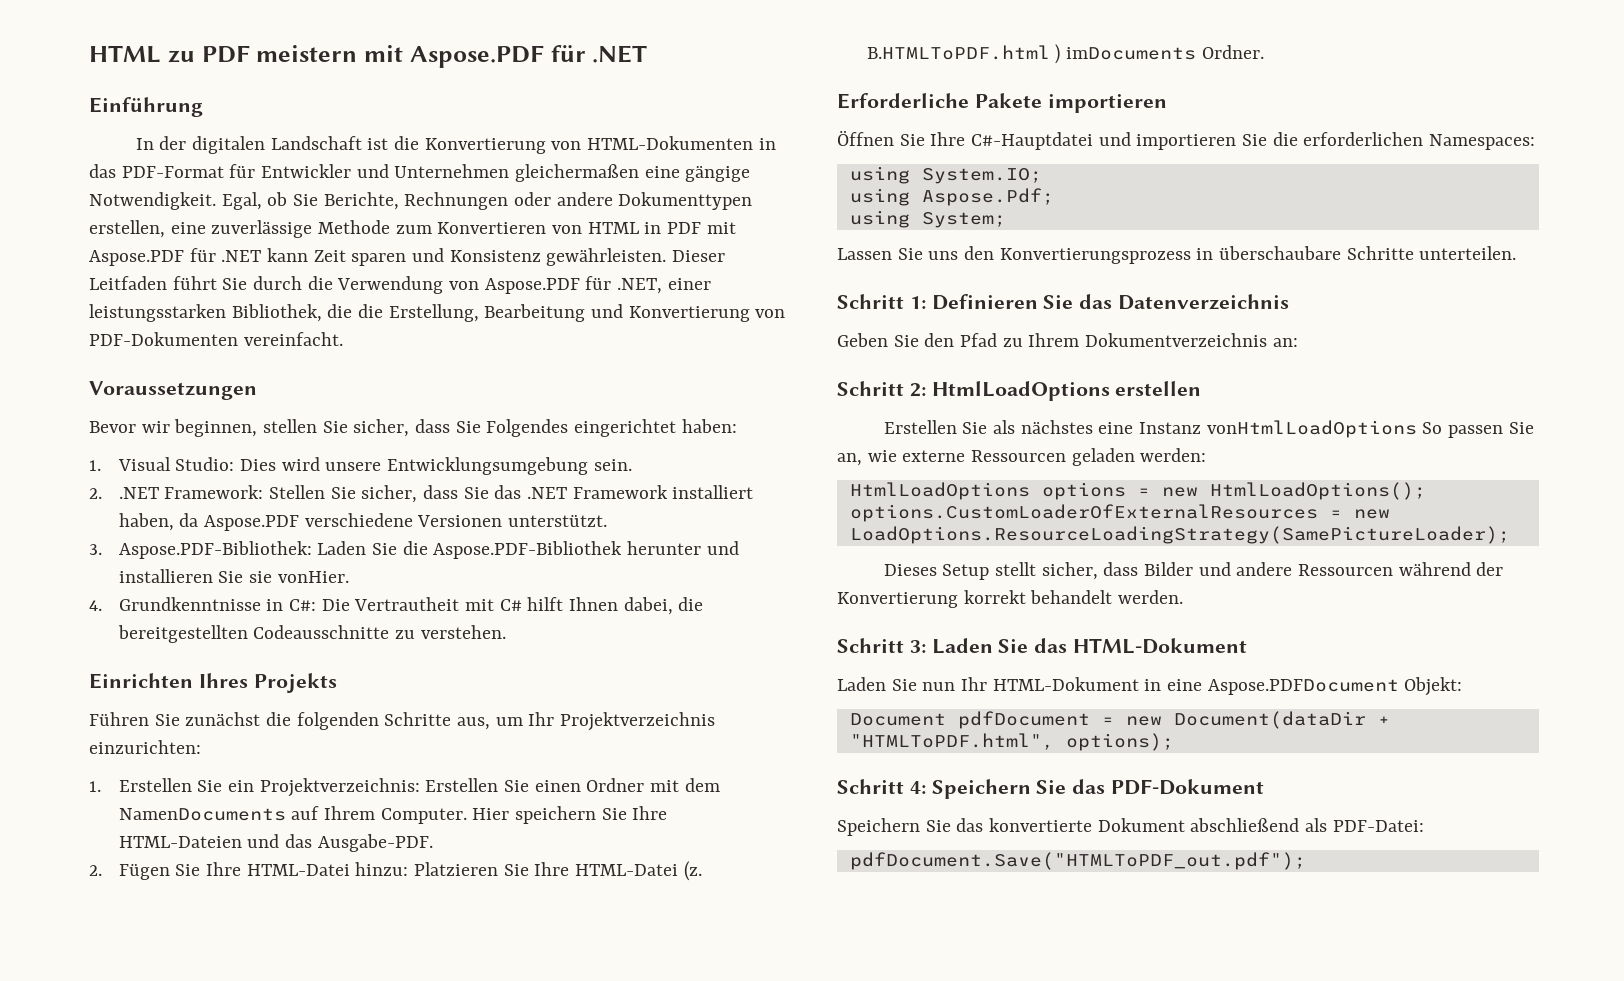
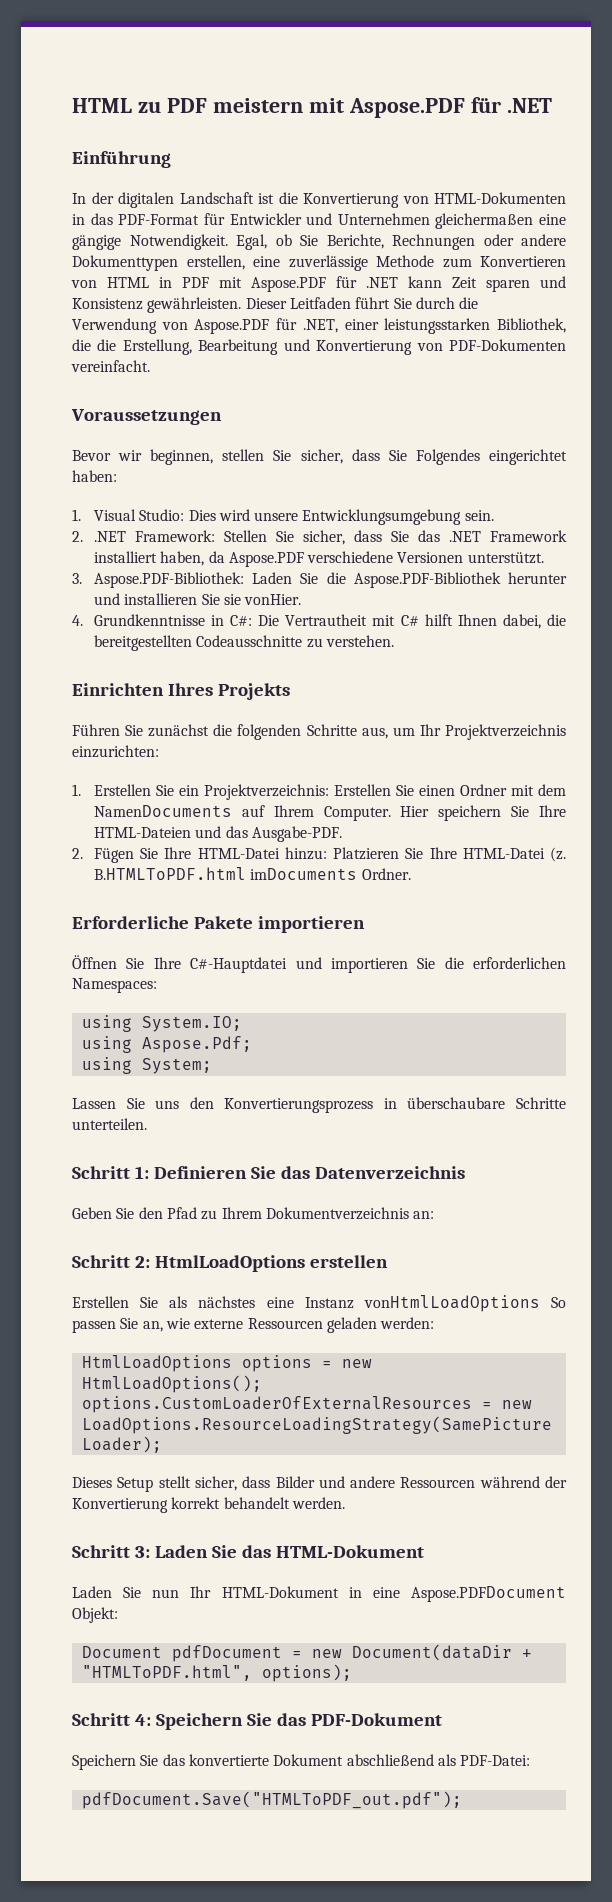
- B.HTMLToPDF.html ) imDocuments Ordner.
+ B.HTMLToPDF.html imDocuments Ordner.

